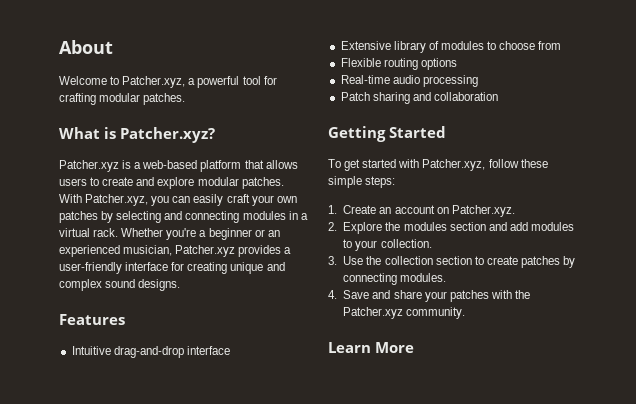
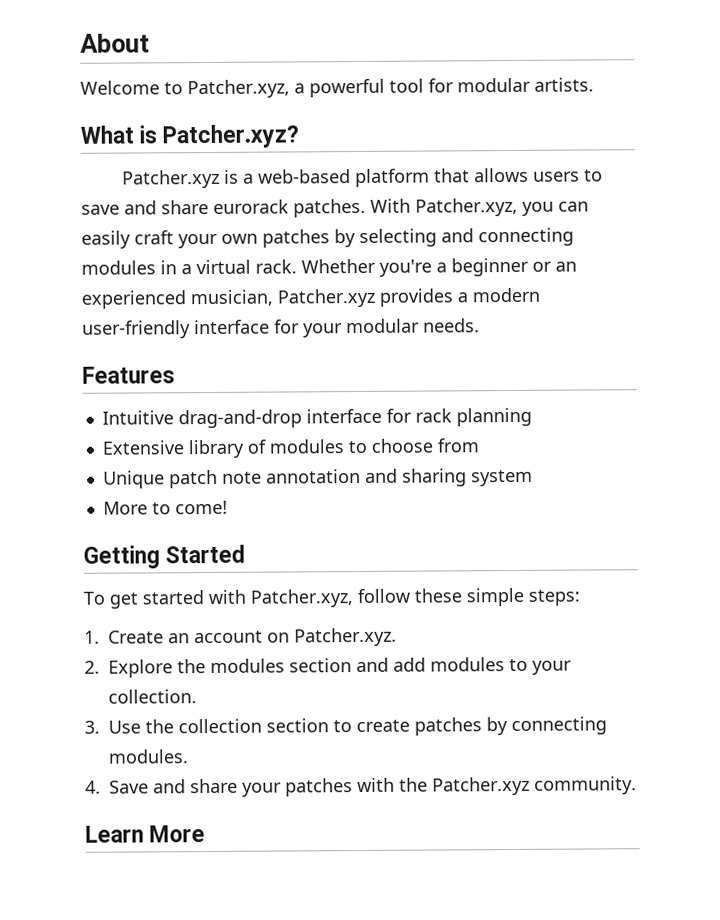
- Welcome to Patcher.xyz, a powerful tool for crafting modular patches.
+ Welcome to Patcher.xyz, a powerful tool for modular artists.
- Patcher.xyz is a web-based platform that allows users to create and explore modular patches.
+ Patcher.xyz is a web-based platform that allows users to save and share eurorack patches.
- Whether you're a beginner or an experienced musician, Patcher.xyz provides a user-friendly interface for creating unique and complex sound designs.
+ Whether you're a beginner or an experienced musician, Patcher.xyz provides a modern user-friendly interface for your modular needs.
- Intuitive drag-and-drop interface
+ Intuitive drag-and-drop interface for rack planning
- Flexible routing options
- Real-time audio processing
- Patch sharing and collaboration
+ Unique patch note annotation and sharing system
+ More to come!

